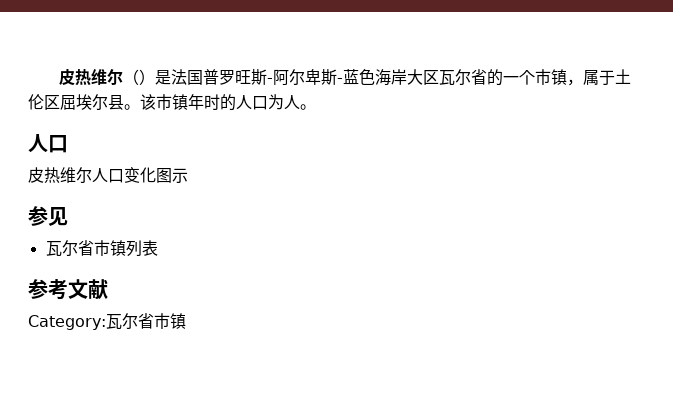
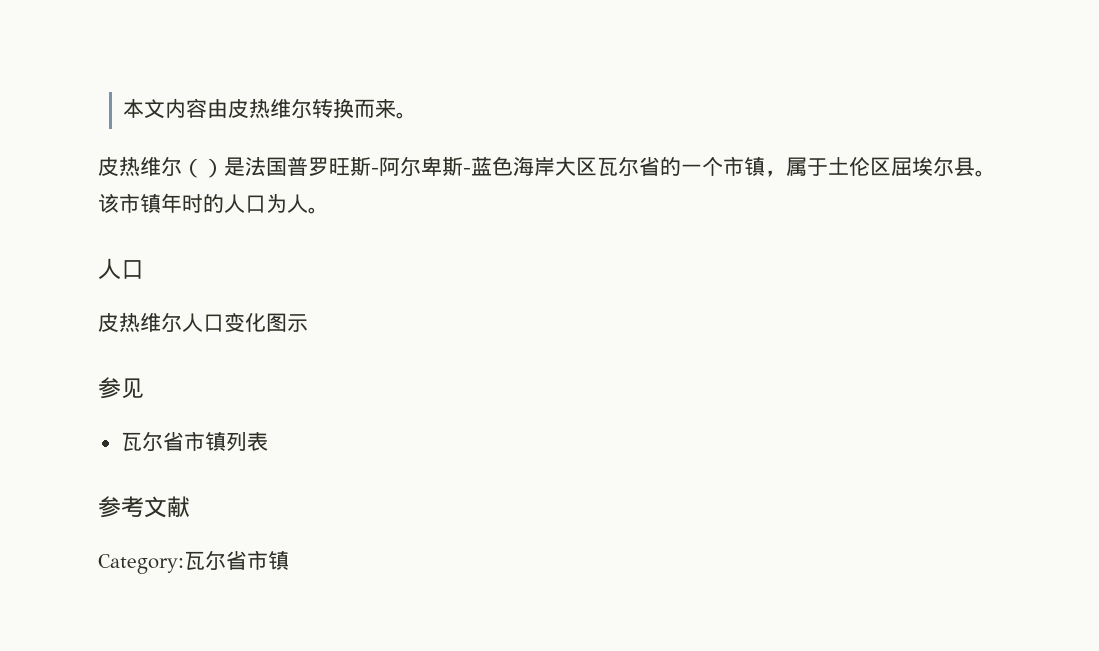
+ 本文内容由皮热维尔转换而来。

